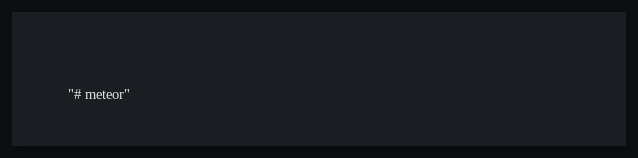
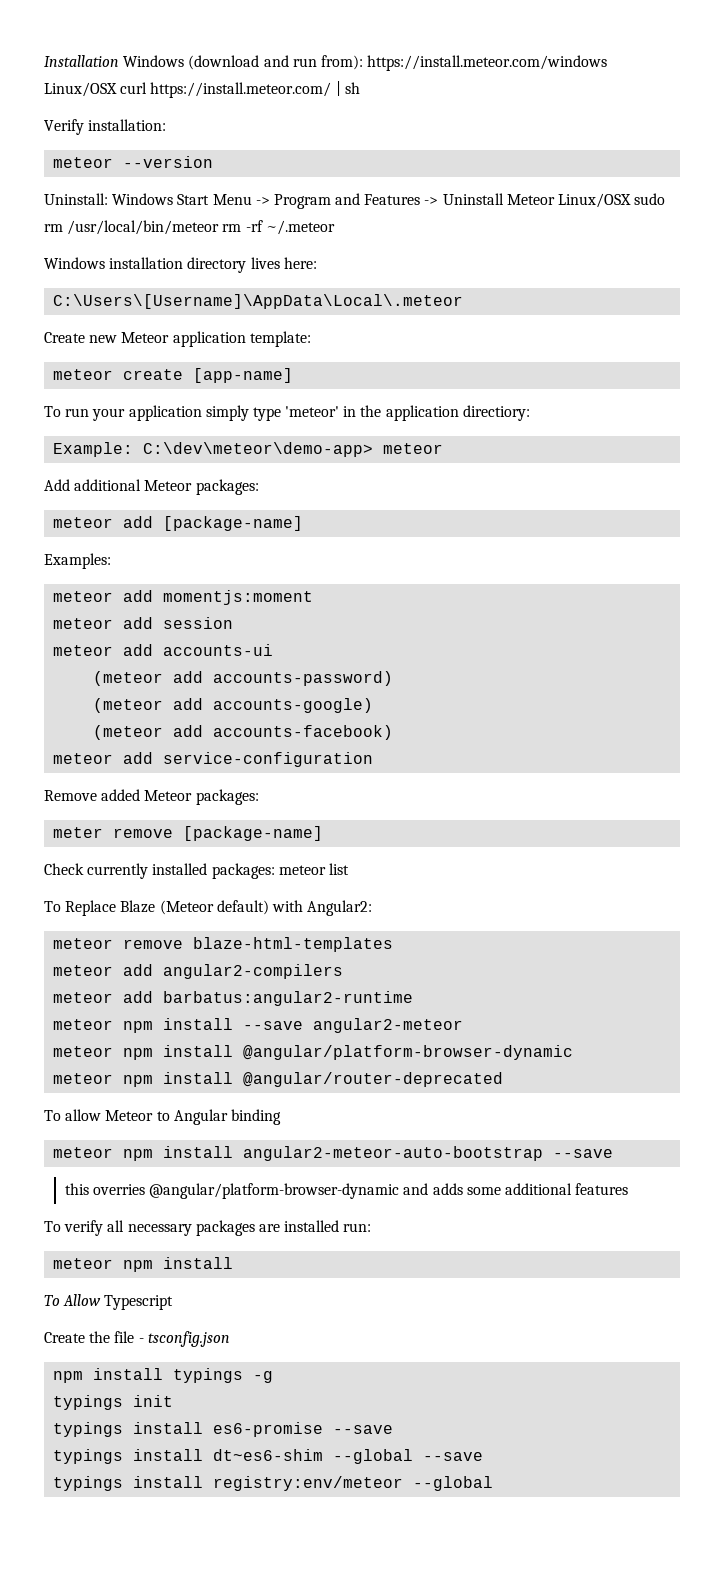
- "# meteor"
+ Installation Windows (download and run from): https://install.meteor.com/windows Linux/OSX curl https://install.meteor.com/ | sh
+ Verify installation:
+ meteor --version
+ Uninstall: Windows Start Menu -> Program and Features -> Uninstall Meteor Linux/OSX sudo rm /usr/local/bin/meteor rm -rf ~/.meteor
+ Windows installation directory lives here:
+ C:\Users\[Username]\AppData\Local\.meteor
+ Create new Meteor application template:
+ meteor create [app-name]
+ To run your application simply type 'meteor' in the application directiory:
+ Example: C:\dev\meteor\demo-app> meteor
+ Add additional Meteor packages:
+ meteor add [package-name]
+ Examples:
+ meteor add momentjs:moment
+ meteor add session
+ meteor add accounts-ui
+ (meteor add accounts-password)
+ (meteor add accounts-google)
+ (meteor add accounts-facebook)
+ meteor add service-configuration
+ Remove added Meteor packages:
+ meter remove [package-name]
+ Check currently installed packages: meteor list
+ To Replace Blaze (Meteor default) with Angular2:
+ meteor remove blaze-html-templates
+ meteor add angular2-compilers
+ meteor add barbatus:angular2-runtime
+ meteor npm install --save angular2-meteor
+ meteor npm install @angular/platform-browser-dynamic
+ meteor npm install @angular/router-deprecated
+ To allow Meteor to Angular binding
+ meteor npm install angular2-meteor-auto-bootstrap --save
+ this overries @angular/platform-browser-dynamic and adds some additional features
+ To verify all necessary packages are installed run:
+ meteor npm install
+ To Allow Typescript
+ Create the file - tsconfig.json
+ npm install typings -g
+ typings init
+ typings install es6-promise --save
+ typings install dt~es6-shim --global --save
+ typings install registry:env/meteor --global

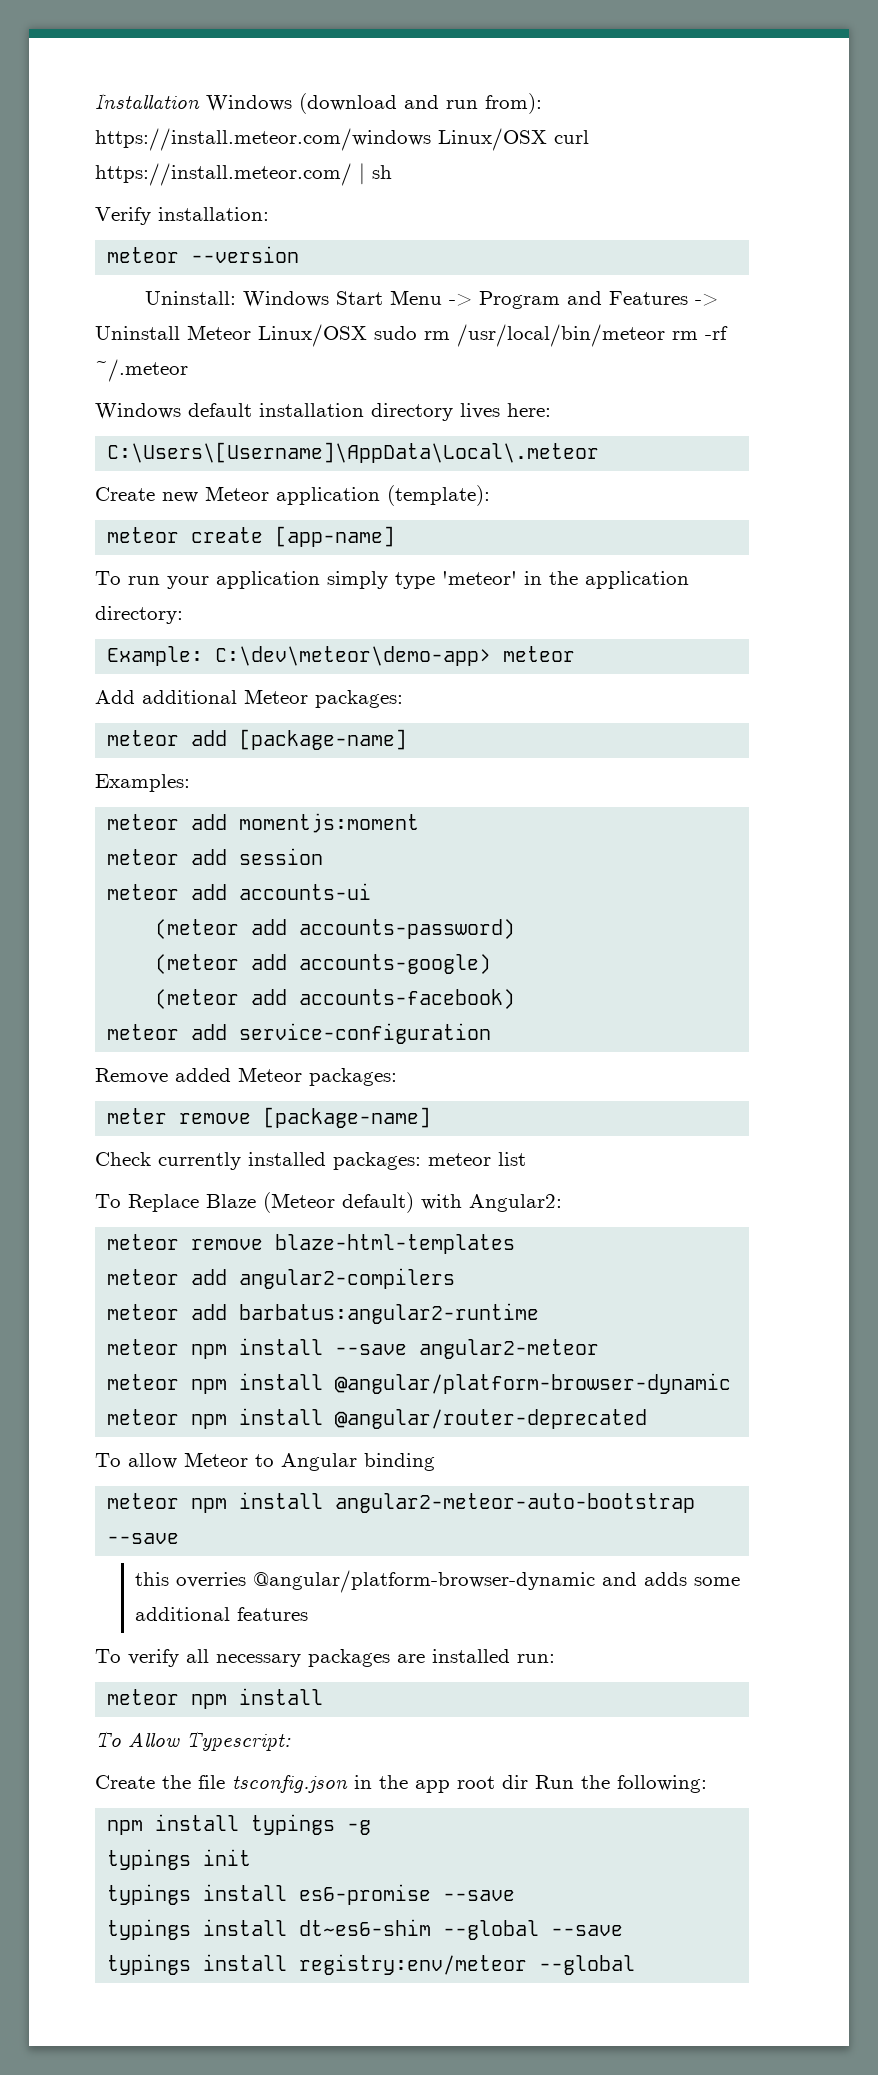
- Windows installation directory lives here:
+ Windows default installation directory lives here:
- Create new Meteor application template:
+ Create new Meteor application (template):
- To run your application simply type 'meteor' in the application directiory:
+ To run your application simply type 'meteor' in the application directory:
- To Allow Typescript
+ To Allow Typescript:
- Create the file - tsconfig.json
+ Create the file tsconfig.json in the app root dir Run the following:

